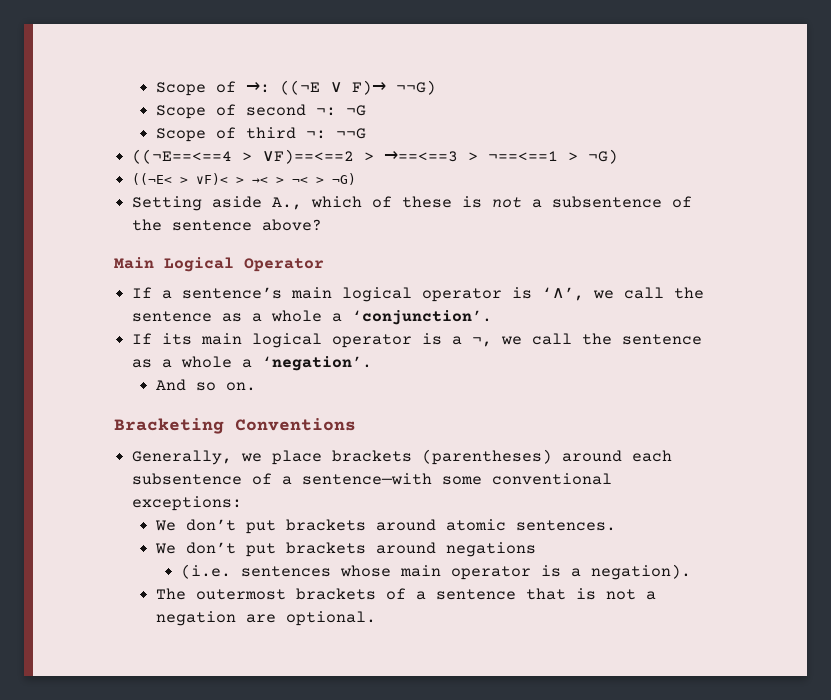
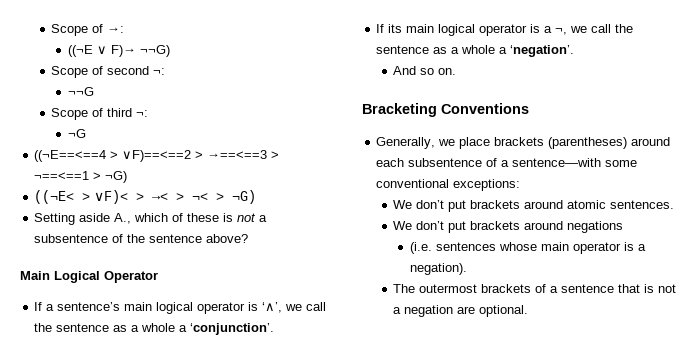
- Scope of →: ((¬E ∨ F)→ ¬¬G)
+ Scope of →:
+ ((¬E ∨ F)→ ¬¬G)
- Scope of second ¬: ¬G
+ Scope of second ¬:
+ ¬¬G
- Scope of third ¬: ¬¬G
+ Scope of third ¬:
+ ¬G

